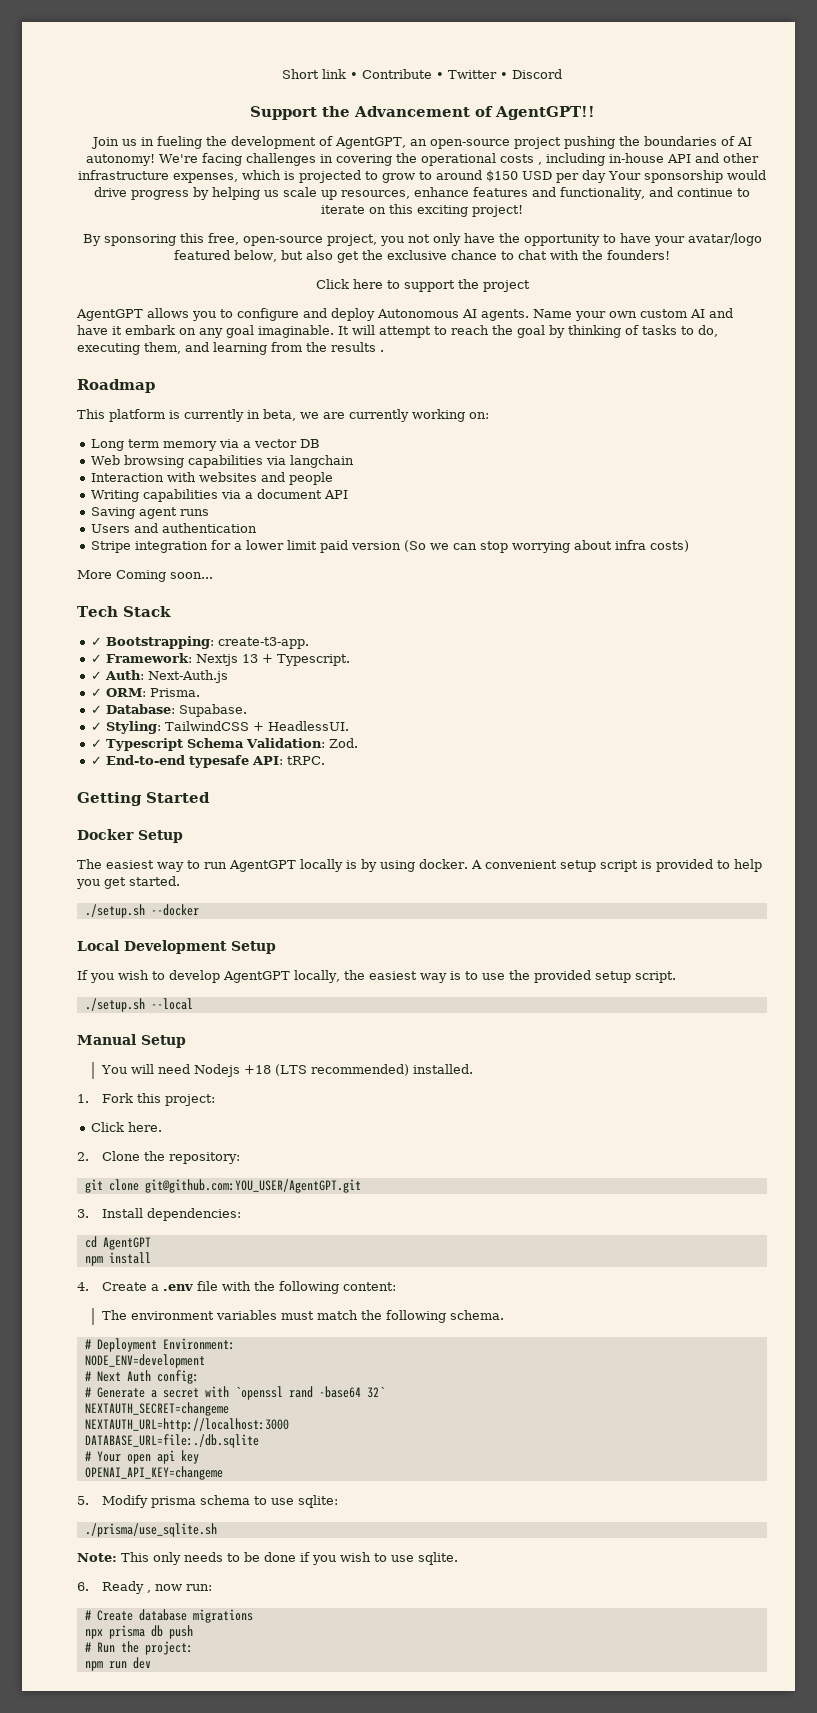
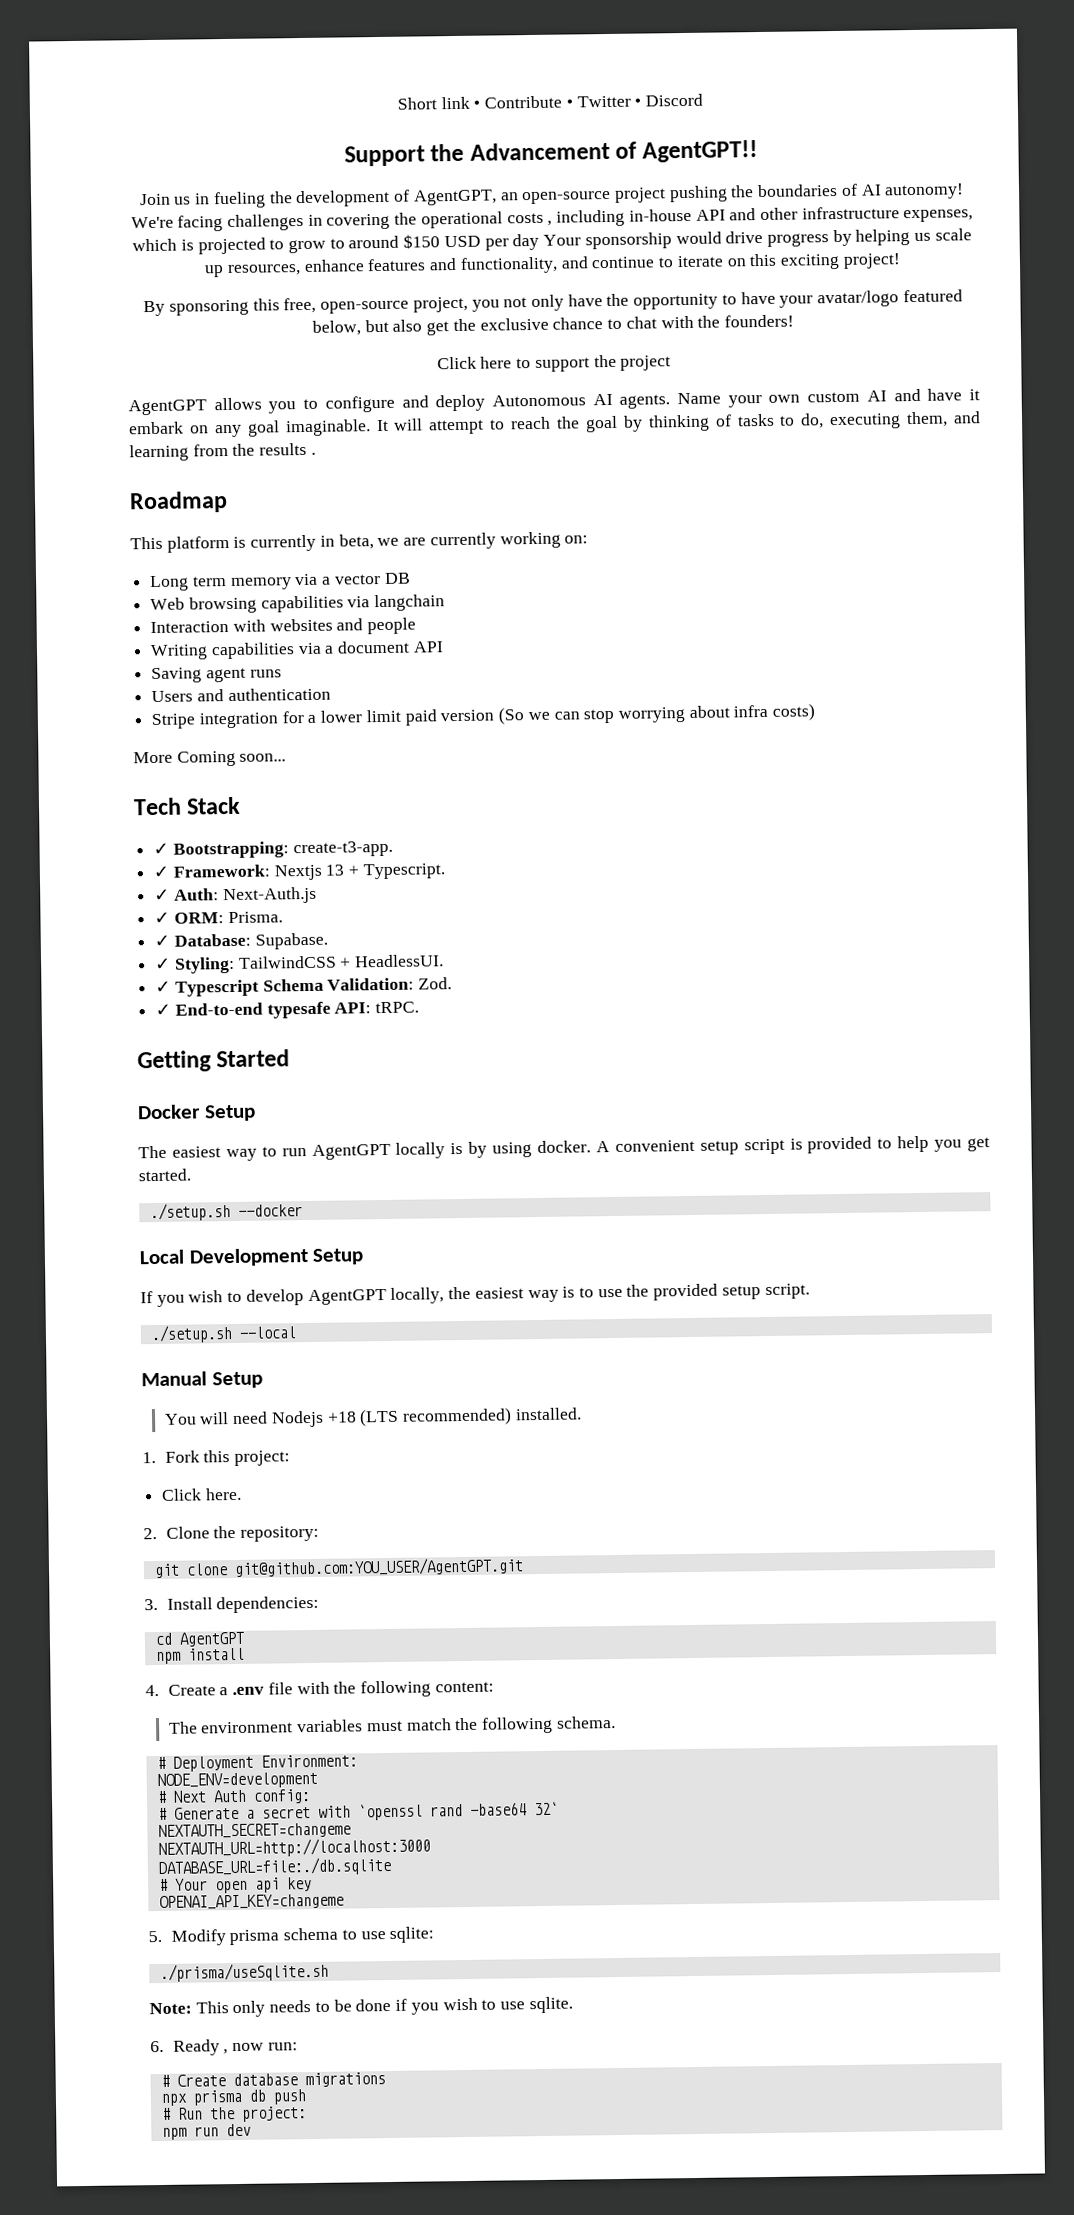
- ./prisma/use_sqlite.sh
+ ./prisma/useSqlite.sh

